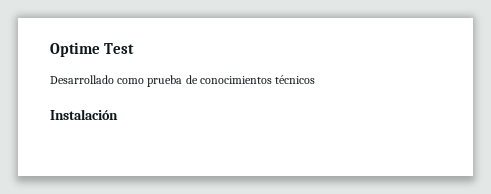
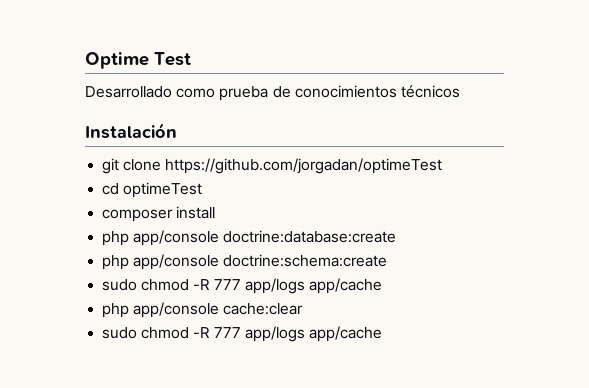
+ git clone https://github.com/jorgadan/optimeTest
+ cd optimeTest
+ composer install
+ php app/console doctrine:database:create
+ php app/console doctrine:schema:create
+ sudo chmod -R 777 app/logs app/cache
+ php app/console cache:clear
+ sudo chmod -R 777 app/logs app/cache

